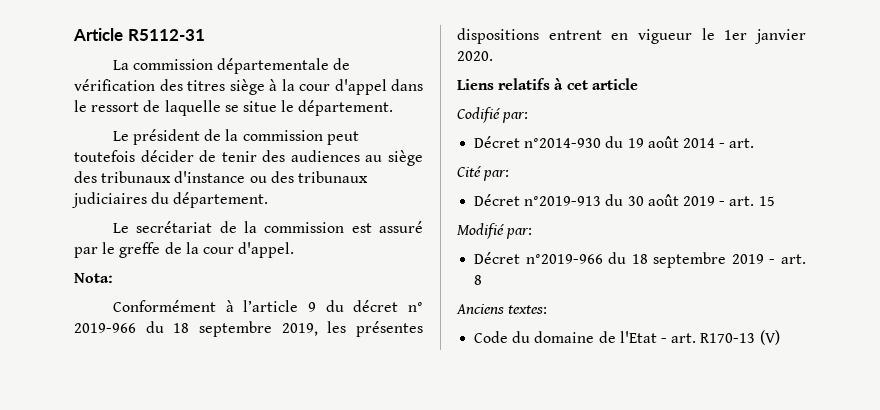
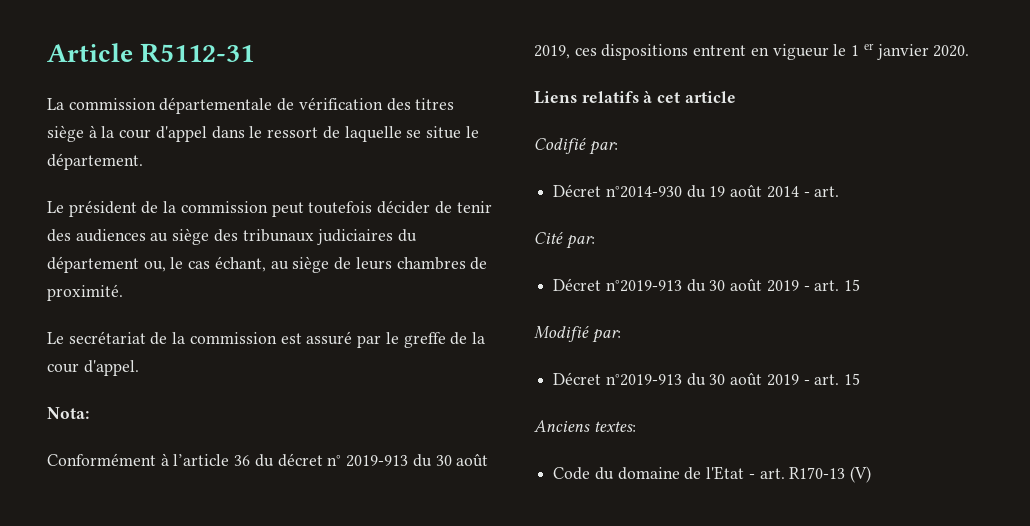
- Le président de la commission peut toutefois décider de tenir des audiences au siège des tribunaux d'instance ou des tribunaux judiciaires du département.
+ Le président de la commission peut toutefois décider de tenir des audiences au siège des tribunaux judiciaires du département ou, le cas échant, au siège de leurs chambres de proximité.
- Conformément à l’article 9 du décret n° 2019-966 du 18 septembre 2019, les présentes dispositions entrent en vigueur le 1er janvier 2020.
+ Conformément à l’article 36 du décret n° 2019-913 du 30 août 2019, ces dispositions entrent en vigueur le 1 er janvier 2020.
  Modifié par:
- Décret n°2019-966 du 18 septembre 2019 - art. 8
+ Décret n°2019-913 du 30 août 2019 - art. 15

